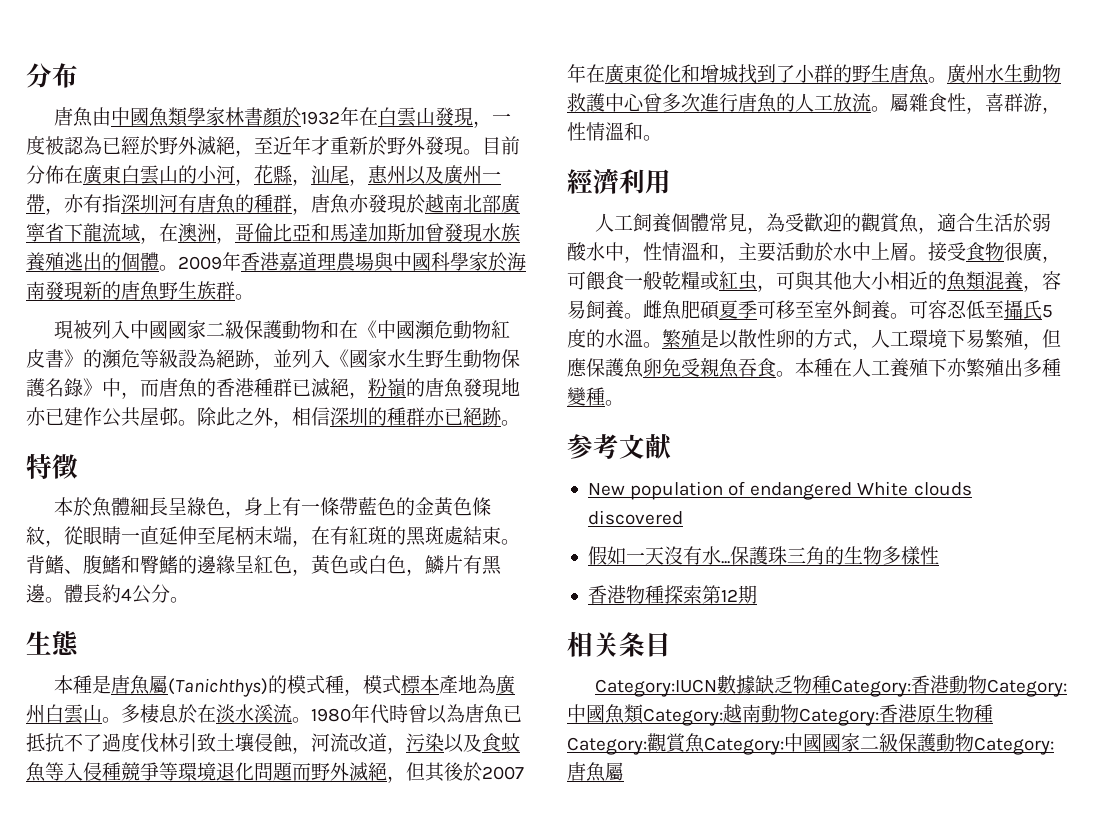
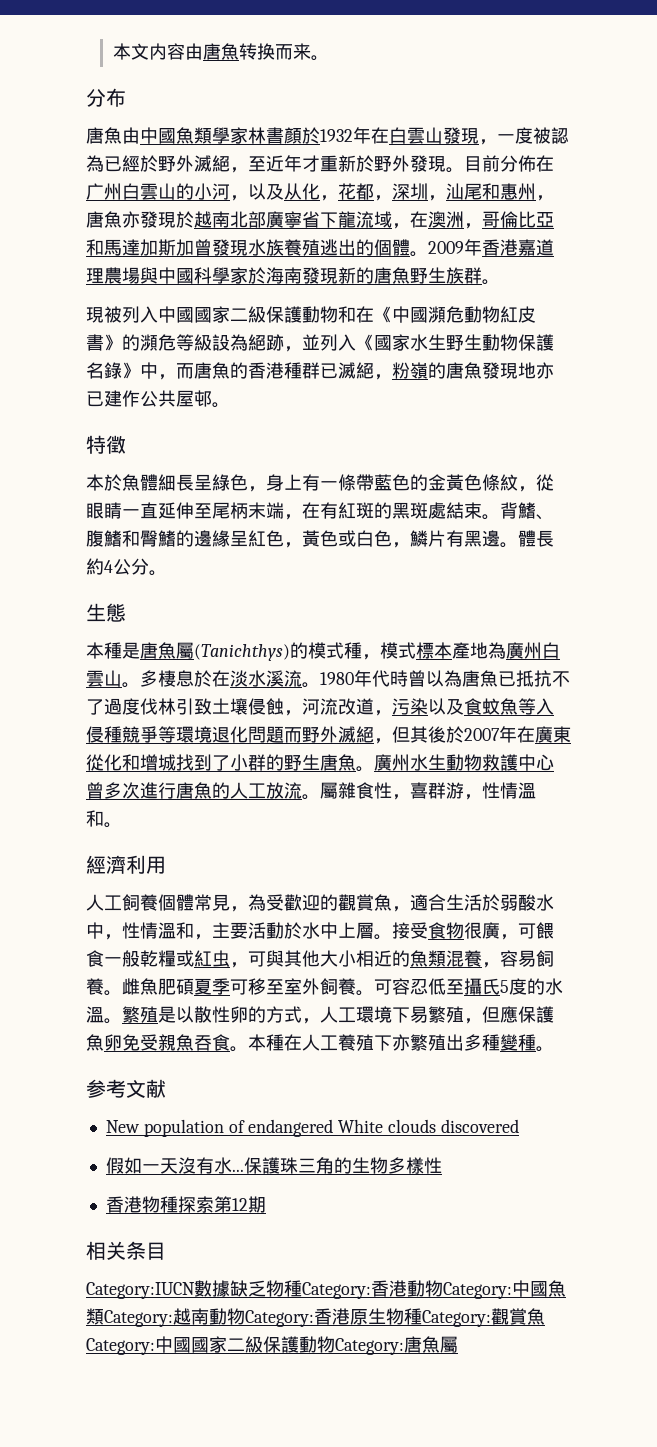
+ 本文内容由唐魚转换而来。
- 目前分佈在廣東白雲山的小河，花縣，汕尾，惠州以及廣州一帶，亦有指深圳河有唐魚的種群，唐魚亦發現於越南北部廣寧省下龍流域，在澳洲，哥倫比亞和馬達加斯加曾發現水族養殖逃出的個體。
+ 目前分佈在广州白雲山的小河，以及从化，花都，深圳，汕尾和惠州，唐魚亦發現於越南北部廣寧省下龍流域，在澳洲，哥倫比亞和馬達加斯加曾發現水族養殖逃出的個體。
- 除此之外，相信深圳的種群亦已絕跡。

